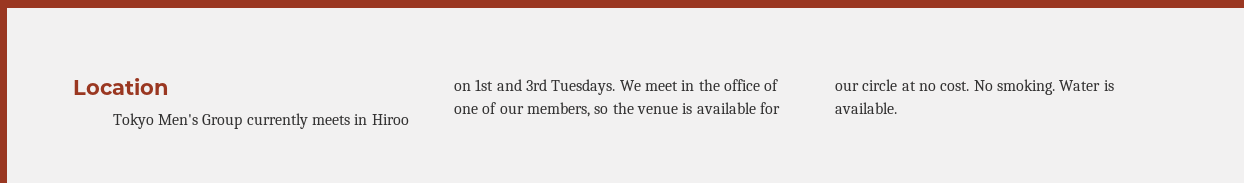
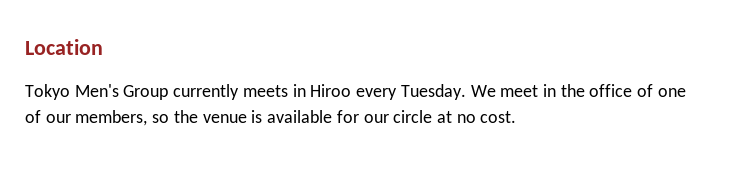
- Tokyo Men's Group currently meets in Hiroo on 1st and 3rd Tuesdays.
+ Tokyo Men's Group currently meets in Hiroo every Tuesday.
- No smoking. Water is available.

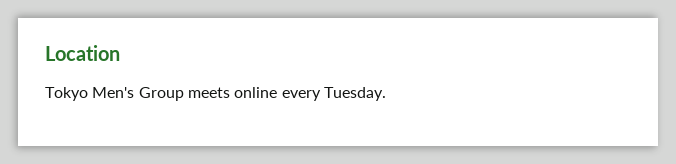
- Tokyo Men's Group currently meets in Hiroo every Tuesday. We meet in the office of one of our members, so the venue is available for our circle at no cost.
+ Tokyo Men's Group meets online every Tuesday.

